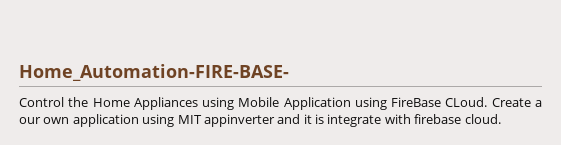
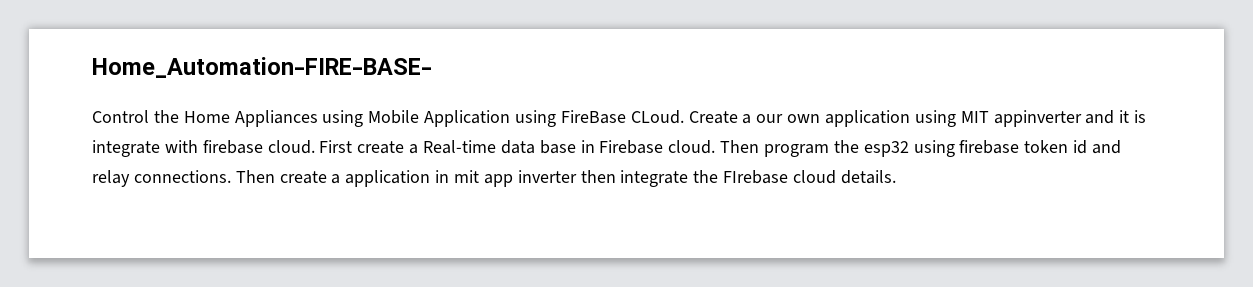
+ First create a Real-time data base in Firebase cloud. Then program the esp32 using firebase token id and relay connections. Then create a application in mit app inverter then integrate the FIrebase cloud details.

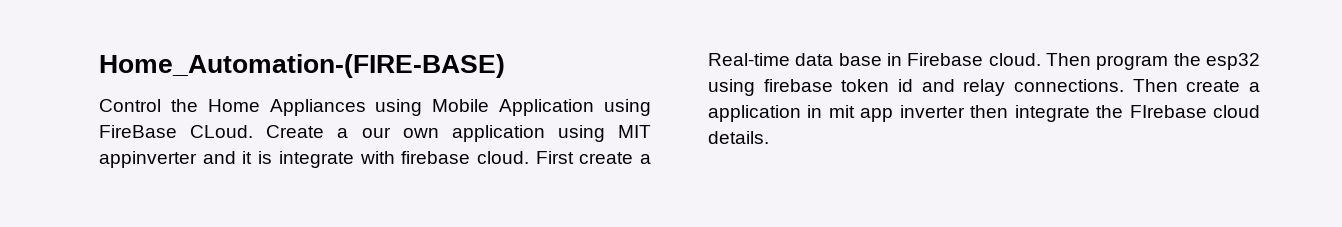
- Home_Automation-FIRE-BASE-
+ Home_Automation-(FIRE-BASE)

